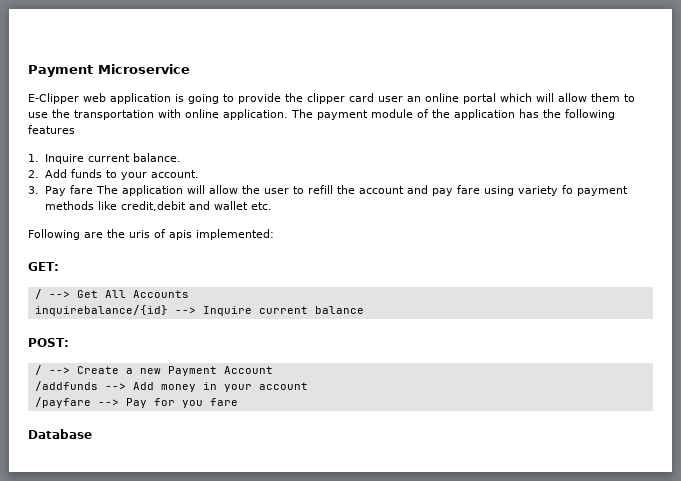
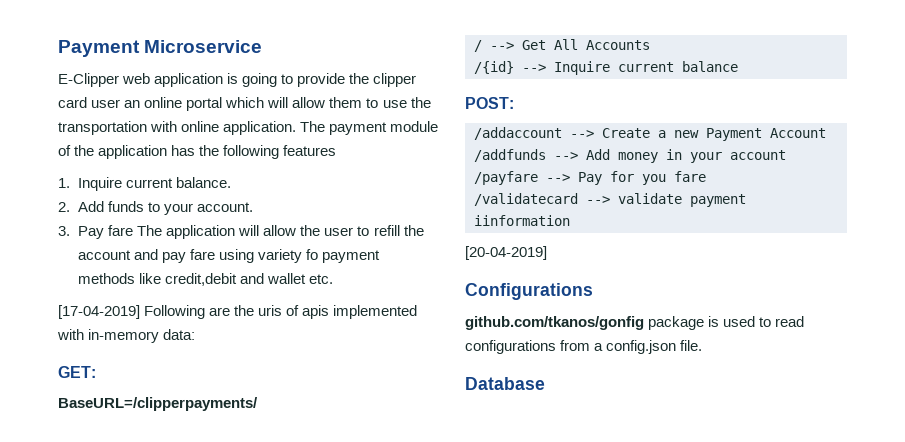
- Following are the uris of apis implemented:
+ [17-04-2019] Following are the uris of apis implemented with in-memory data:
+ BaseURL=/clipperpayments/
- inquirebalance/{id} --> Inquire current balance
+ /{id} --> Inquire current balance
- / --> Create a new Payment Account
+ /addaccount --> Create a new Payment Account
+ /validatecard --> validate payment iinformation
+ [20-04-2019]
+ Configurations
+ github.com/tkanos/gonfig package is used to read configurations from a config.json file.

